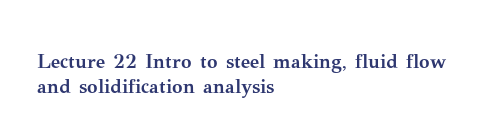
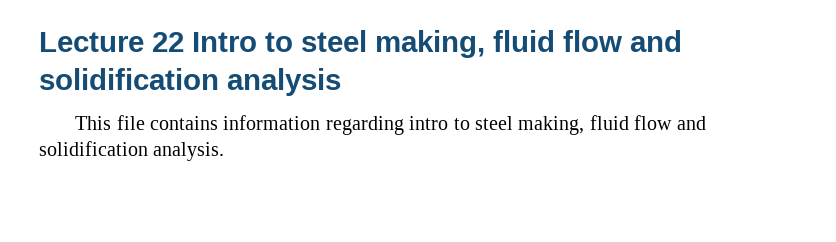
+ This file contains information regarding intro to steel making, fluid flow and solidification analysis.

